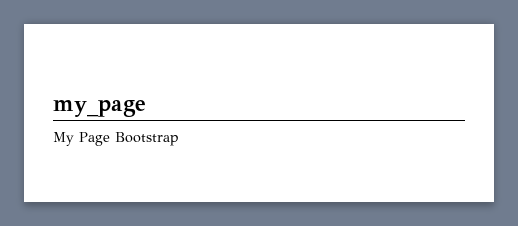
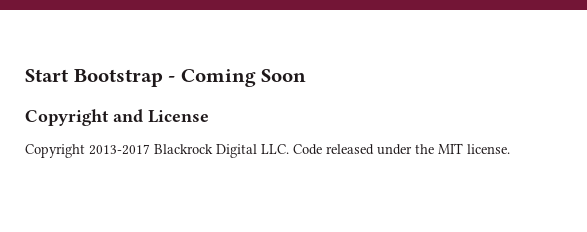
- my_page
- My Page Bootstrap
+ Start Bootstrap - Coming Soon
+ Copyright and License
+ Copyright 2013-2017 Blackrock Digital LLC. Code released under the MIT license.

